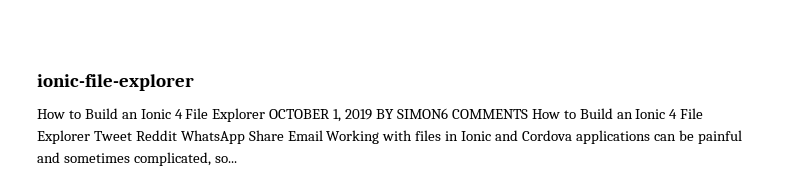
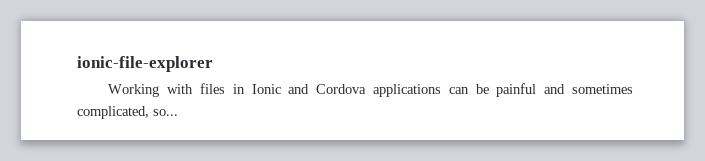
- How to Build an Ionic 4 File Explorer OCTOBER 1, 2019 BY SIMON6 COMMENTS How to Build an Ionic 4 File Explorer Tweet Reddit WhatsApp Share Email Working with files in Ionic and Cordova applications can be painful and sometimes complicated, so...
+ Working with files in Ionic and Cordova applications can be painful and sometimes complicated, so...

